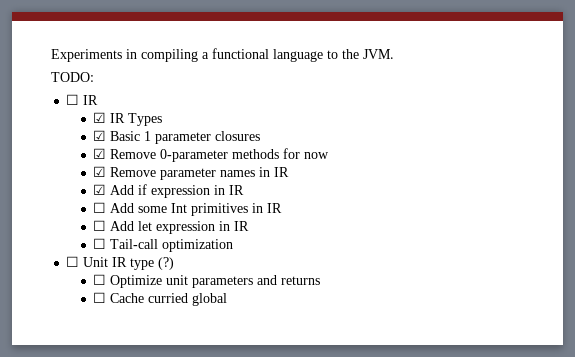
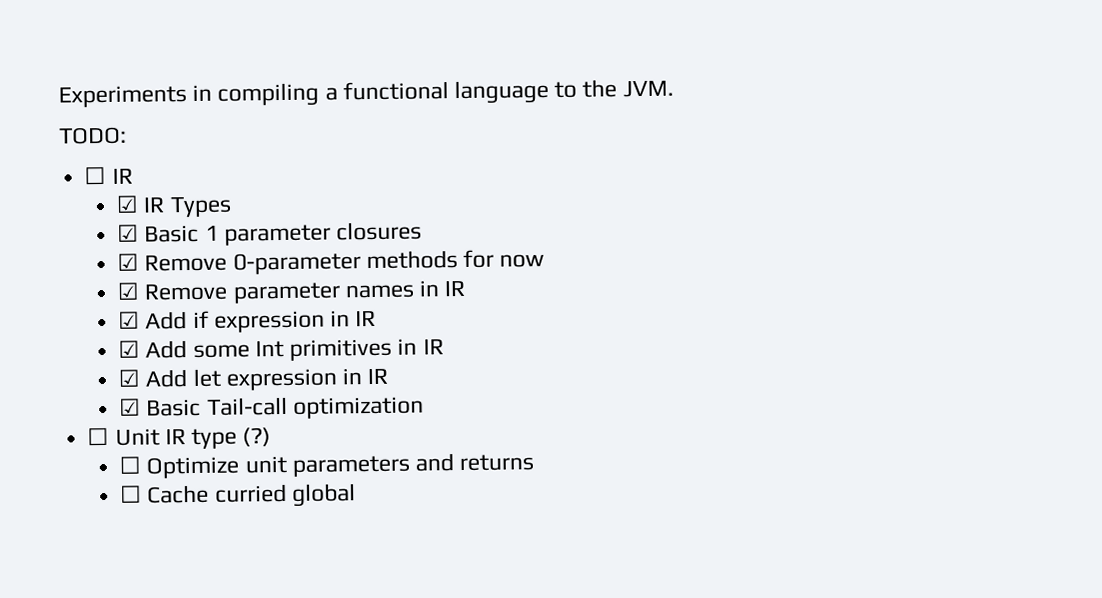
- ☐ Add some Int primitives in IR
+ ☑ Add some Int primitives in IR
- ☐ Add let expression in IR
+ ☑ Add let expression in IR
- ☐ Tail-call optimization
+ ☑ Basic Tail-call optimization

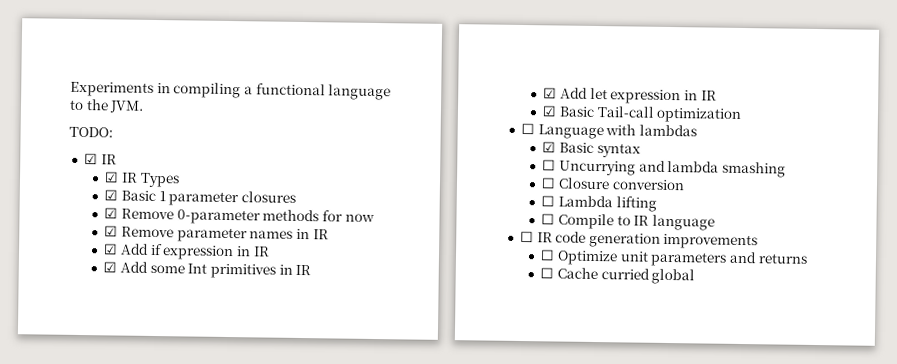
  TODO:
- ☐ IR
+ ☑ IR
- ☐ Unit IR type (?)
+ ☐ Language with lambdas
+ ☑ Basic syntax
+ ☐ Uncurrying and lambda smashing
+ ☐ Closure conversion
+ ☐ Lambda lifting
+ ☐ Compile to IR language
+ ☐ IR code generation improvements

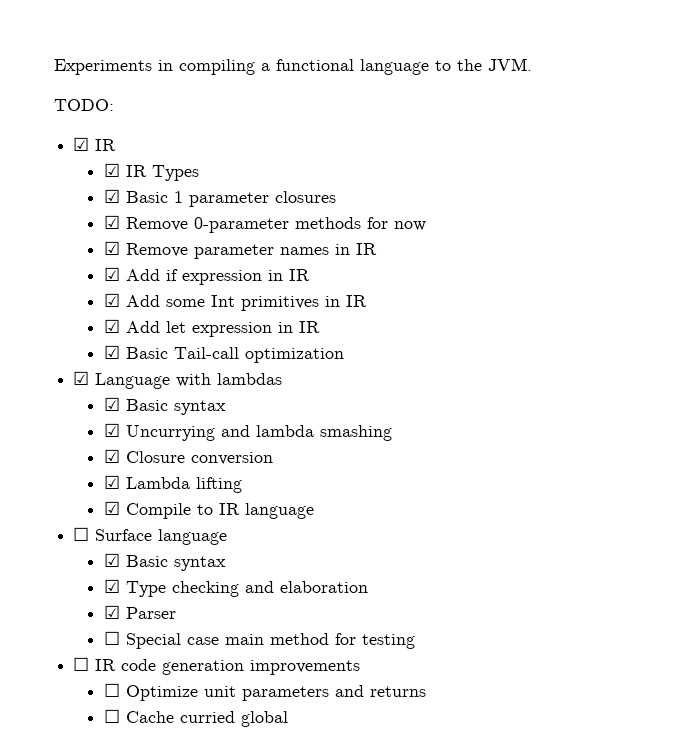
- ☐ Language with lambdas
+ ☑ Language with lambdas
- ☐ Uncurrying and lambda smashing
+ ☑ Uncurrying and lambda smashing
- ☐ Closure conversion
+ ☑ Closure conversion
- ☐ Lambda lifting
+ ☑ Lambda lifting
- ☐ Compile to IR language
+ ☑ Compile to IR language
+ ☐ Surface language
+ ☑ Basic syntax
+ ☑ Type checking and elaboration
+ ☑ Parser
+ ☐ Special case main method for testing

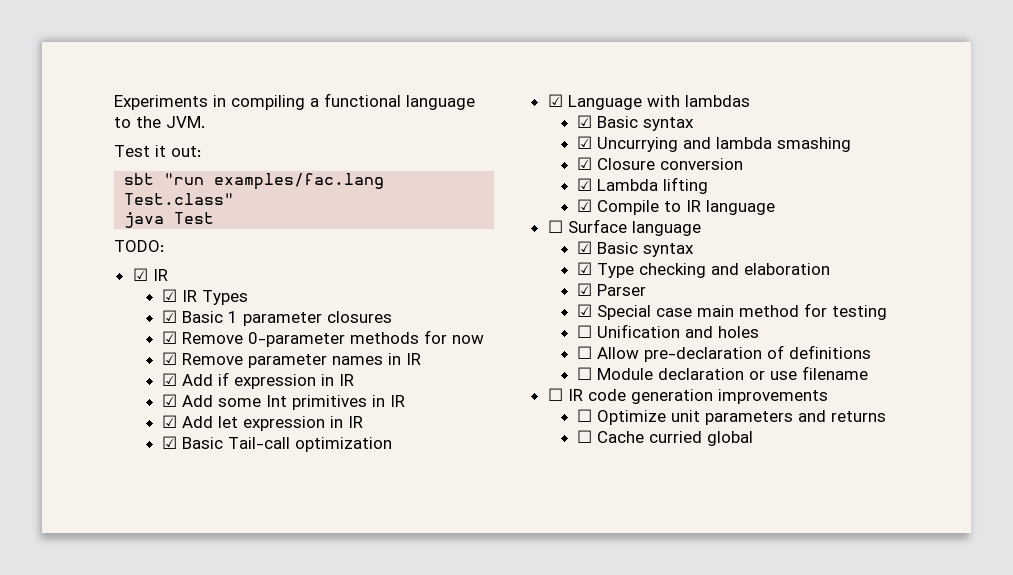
+ Test it out:
+ sbt "run examples/fac.lang Test.class"
+ java Test
- ☐ Special case main method for testing
+ ☑ Special case main method for testing
+ ☐ Unification and holes
+ ☐ Allow pre-declaration of definitions
+ ☐ Module declaration or use filename

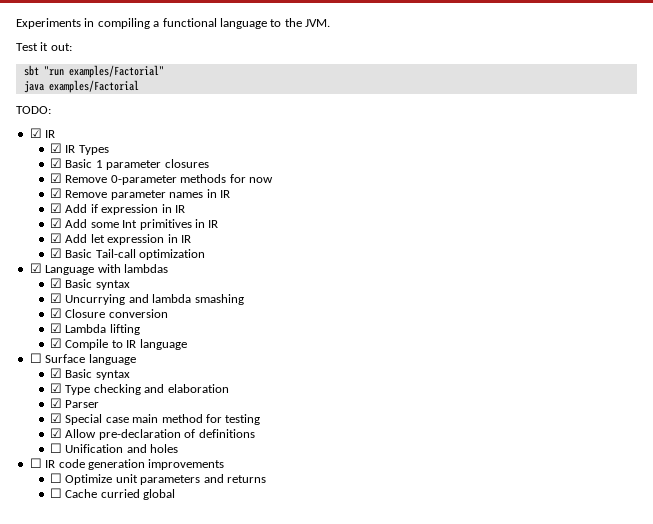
- sbt "run examples/fac.lang Test.class"
+ sbt "run examples/Factorial"
- java Test
+ java examples/Factorial
- ☐ Unification and holes
- ☐ Allow pre-declaration of definitions
+ ☑ Allow pre-declaration of definitions
- ☐ Module declaration or use filename
+ ☐ Unification and holes

